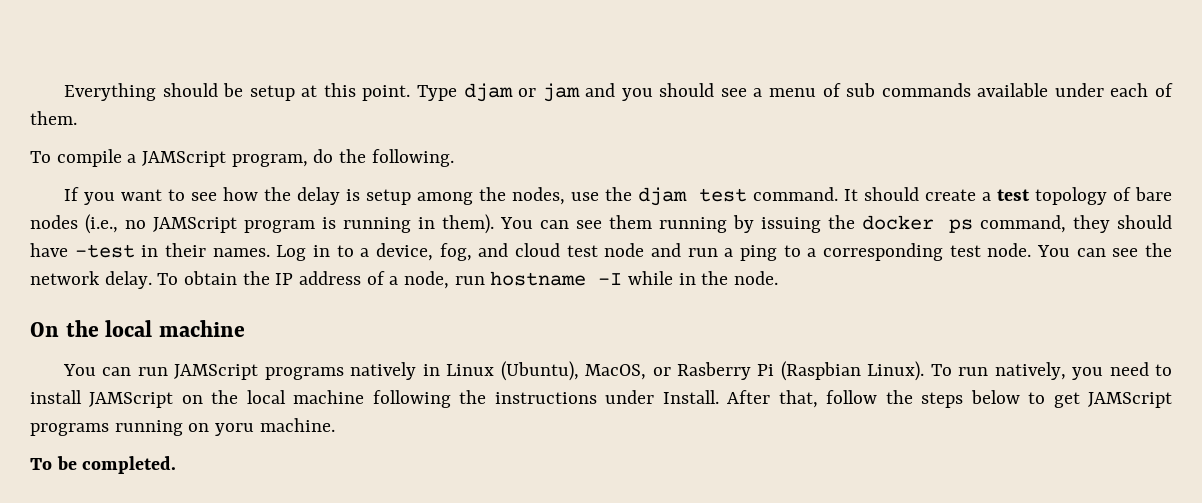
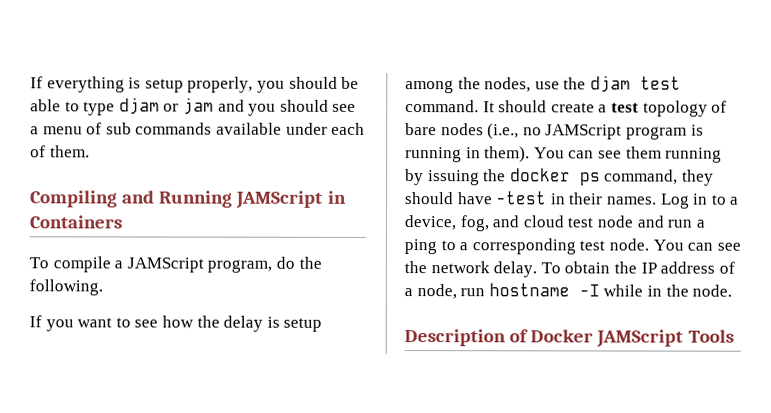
- Everything should be setup at this point. Type djam or jam and you should see a menu of sub commands available under each of them.
+ If everything is setup properly, you should be able to type djam or jam and you should see a menu of sub commands available under each of them.
+ Compiling and Running JAMScript in Containers
- On the local machine
- You can run JAMScript programs natively in Linux (Ubuntu), MacOS, or Rasberry Pi (Raspbian Linux). To run natively, you need to install JAMScript on the local machine following the instructions under Install. After that, follow the steps below to get JAMScript programs running on yoru machine.
- To be completed.
+ Description of Docker JAMScript Tools

